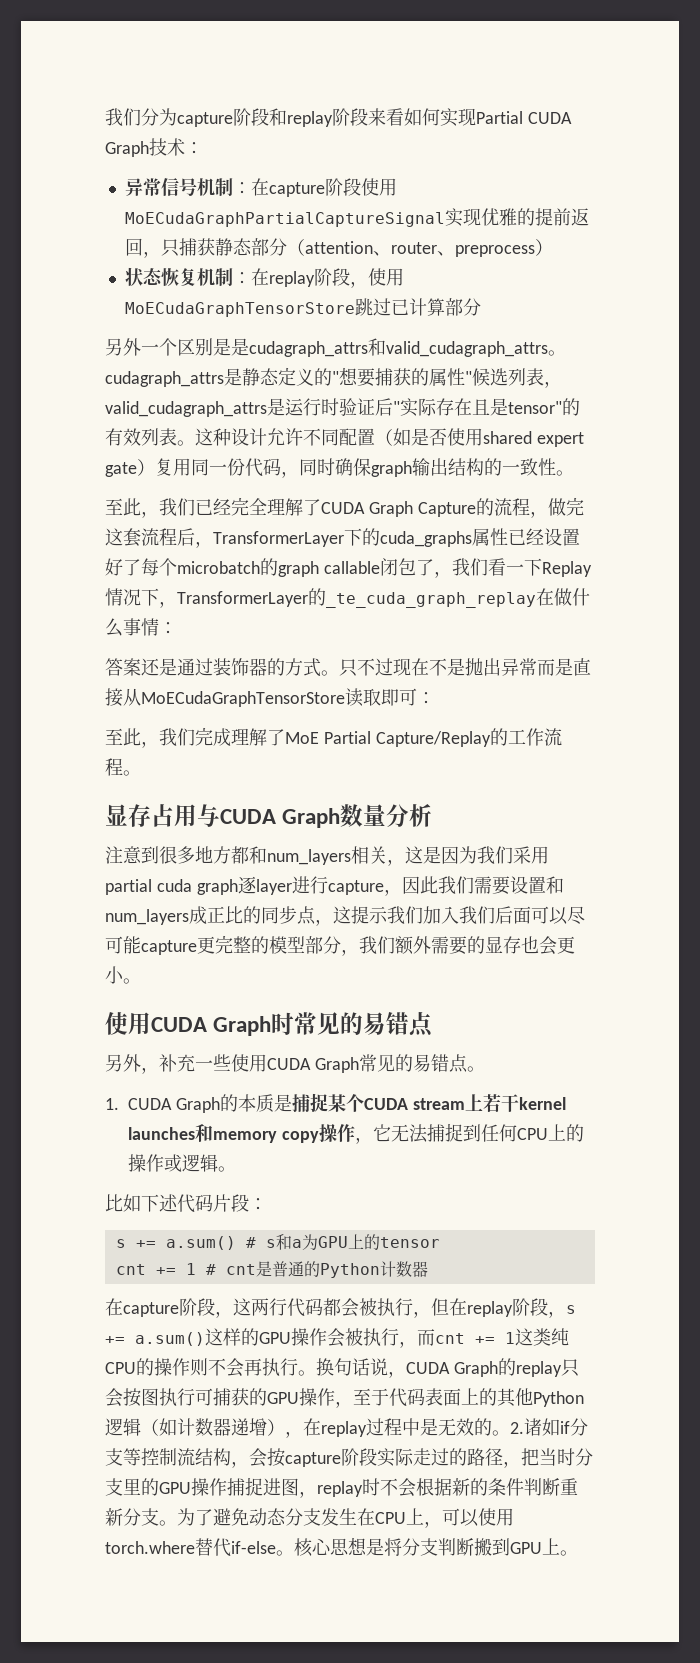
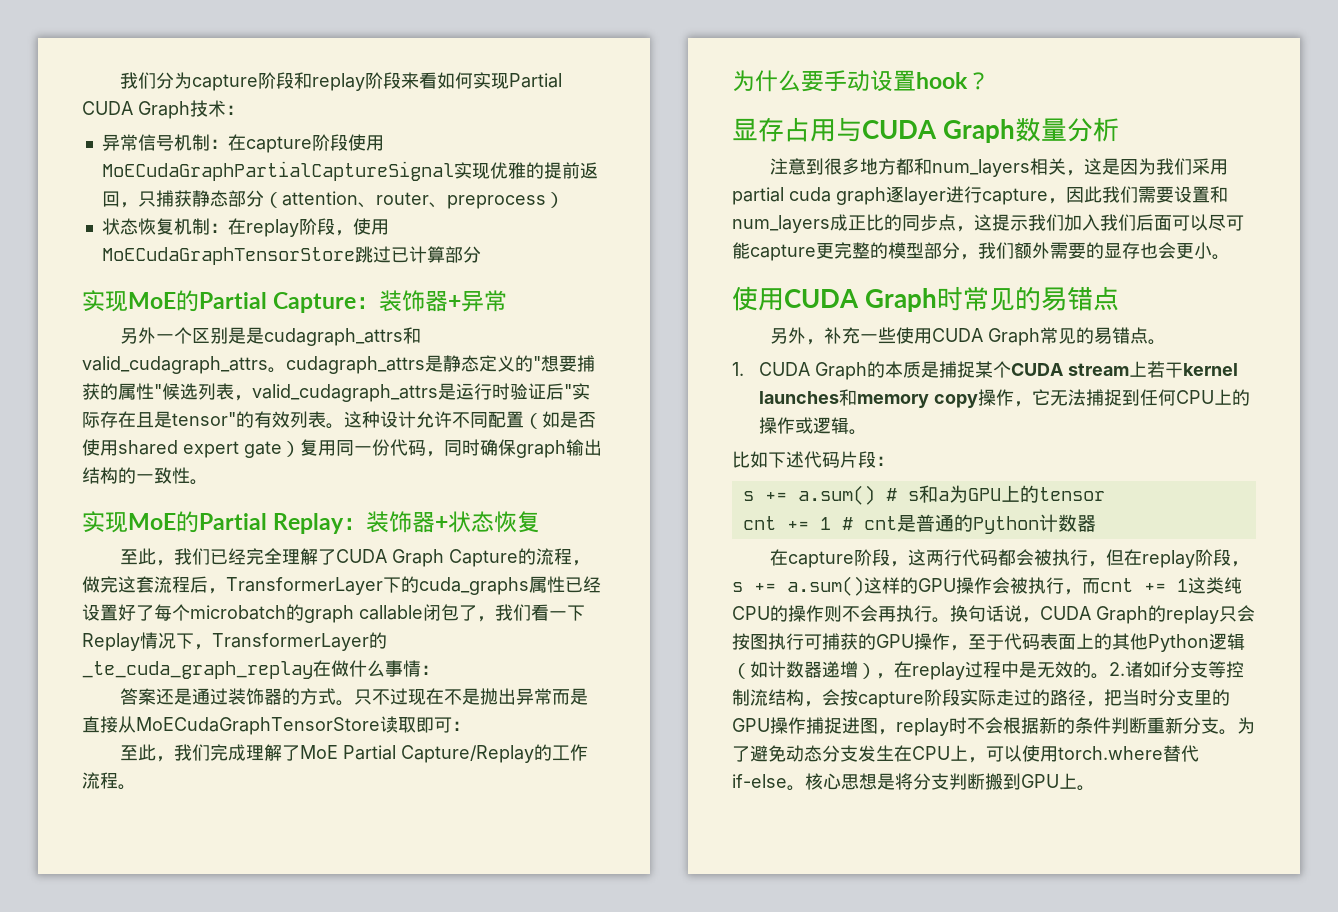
+ 实现MoE的Partial Capture：装饰器+异常
+ 实现MoE的Partial Replay：装饰器+状态恢复
+ 为什么要手动设置hook？

